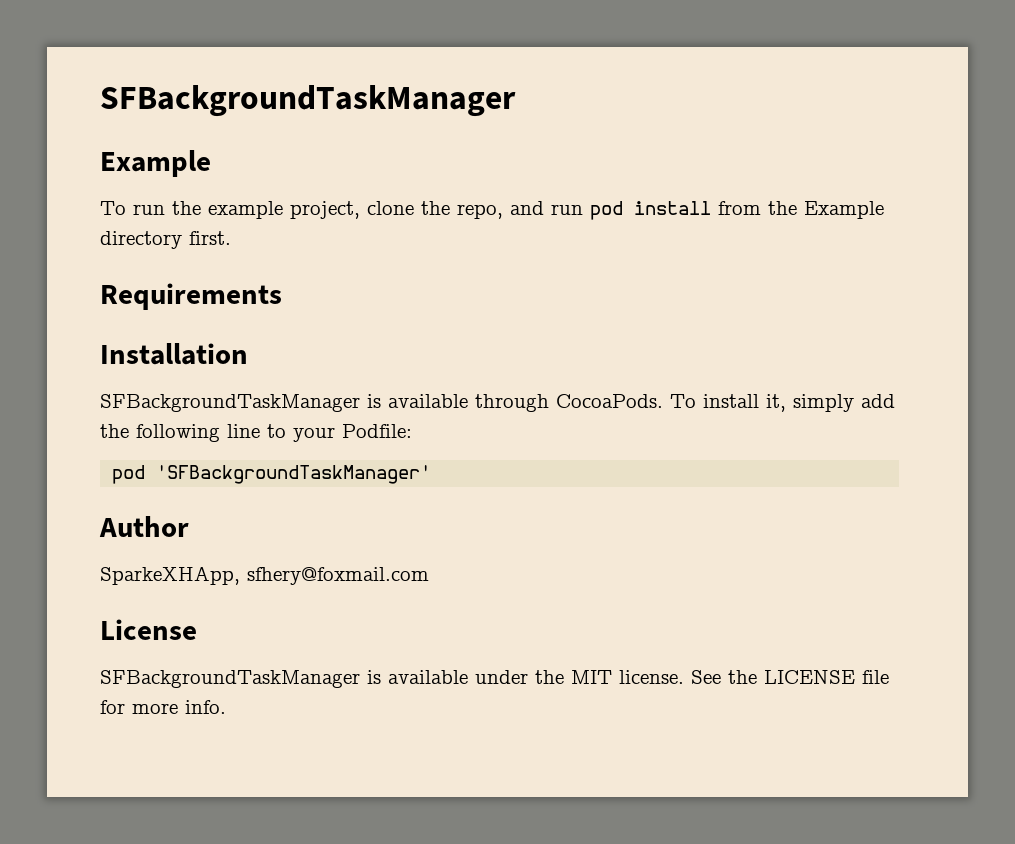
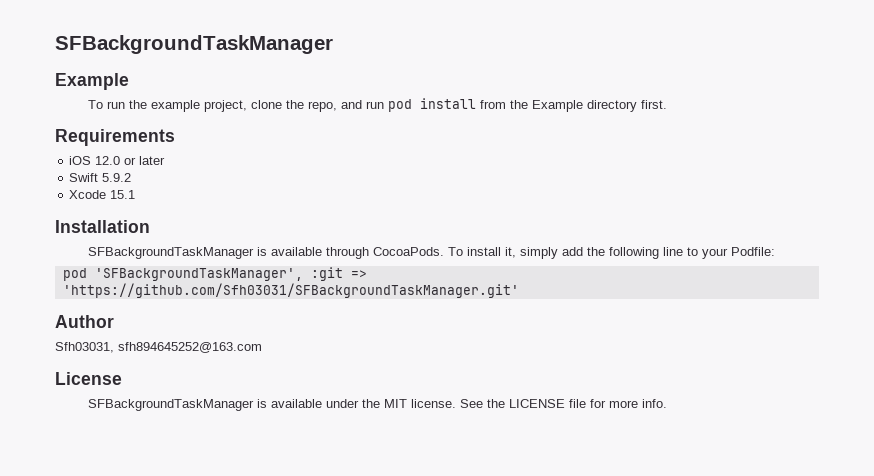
+ iOS 12.0 or later
+ Swift 5.9.2
+ Xcode 15.1
- pod 'SFBackgroundTaskManager'
+ pod 'SFBackgroundTaskManager', :git => 'https://github.com/Sfh03031/SFBackgroundTaskManager.git'
- SparkeXHApp, sfhery@foxmail.com
+ Sfh03031, sfh894645252@163.com

